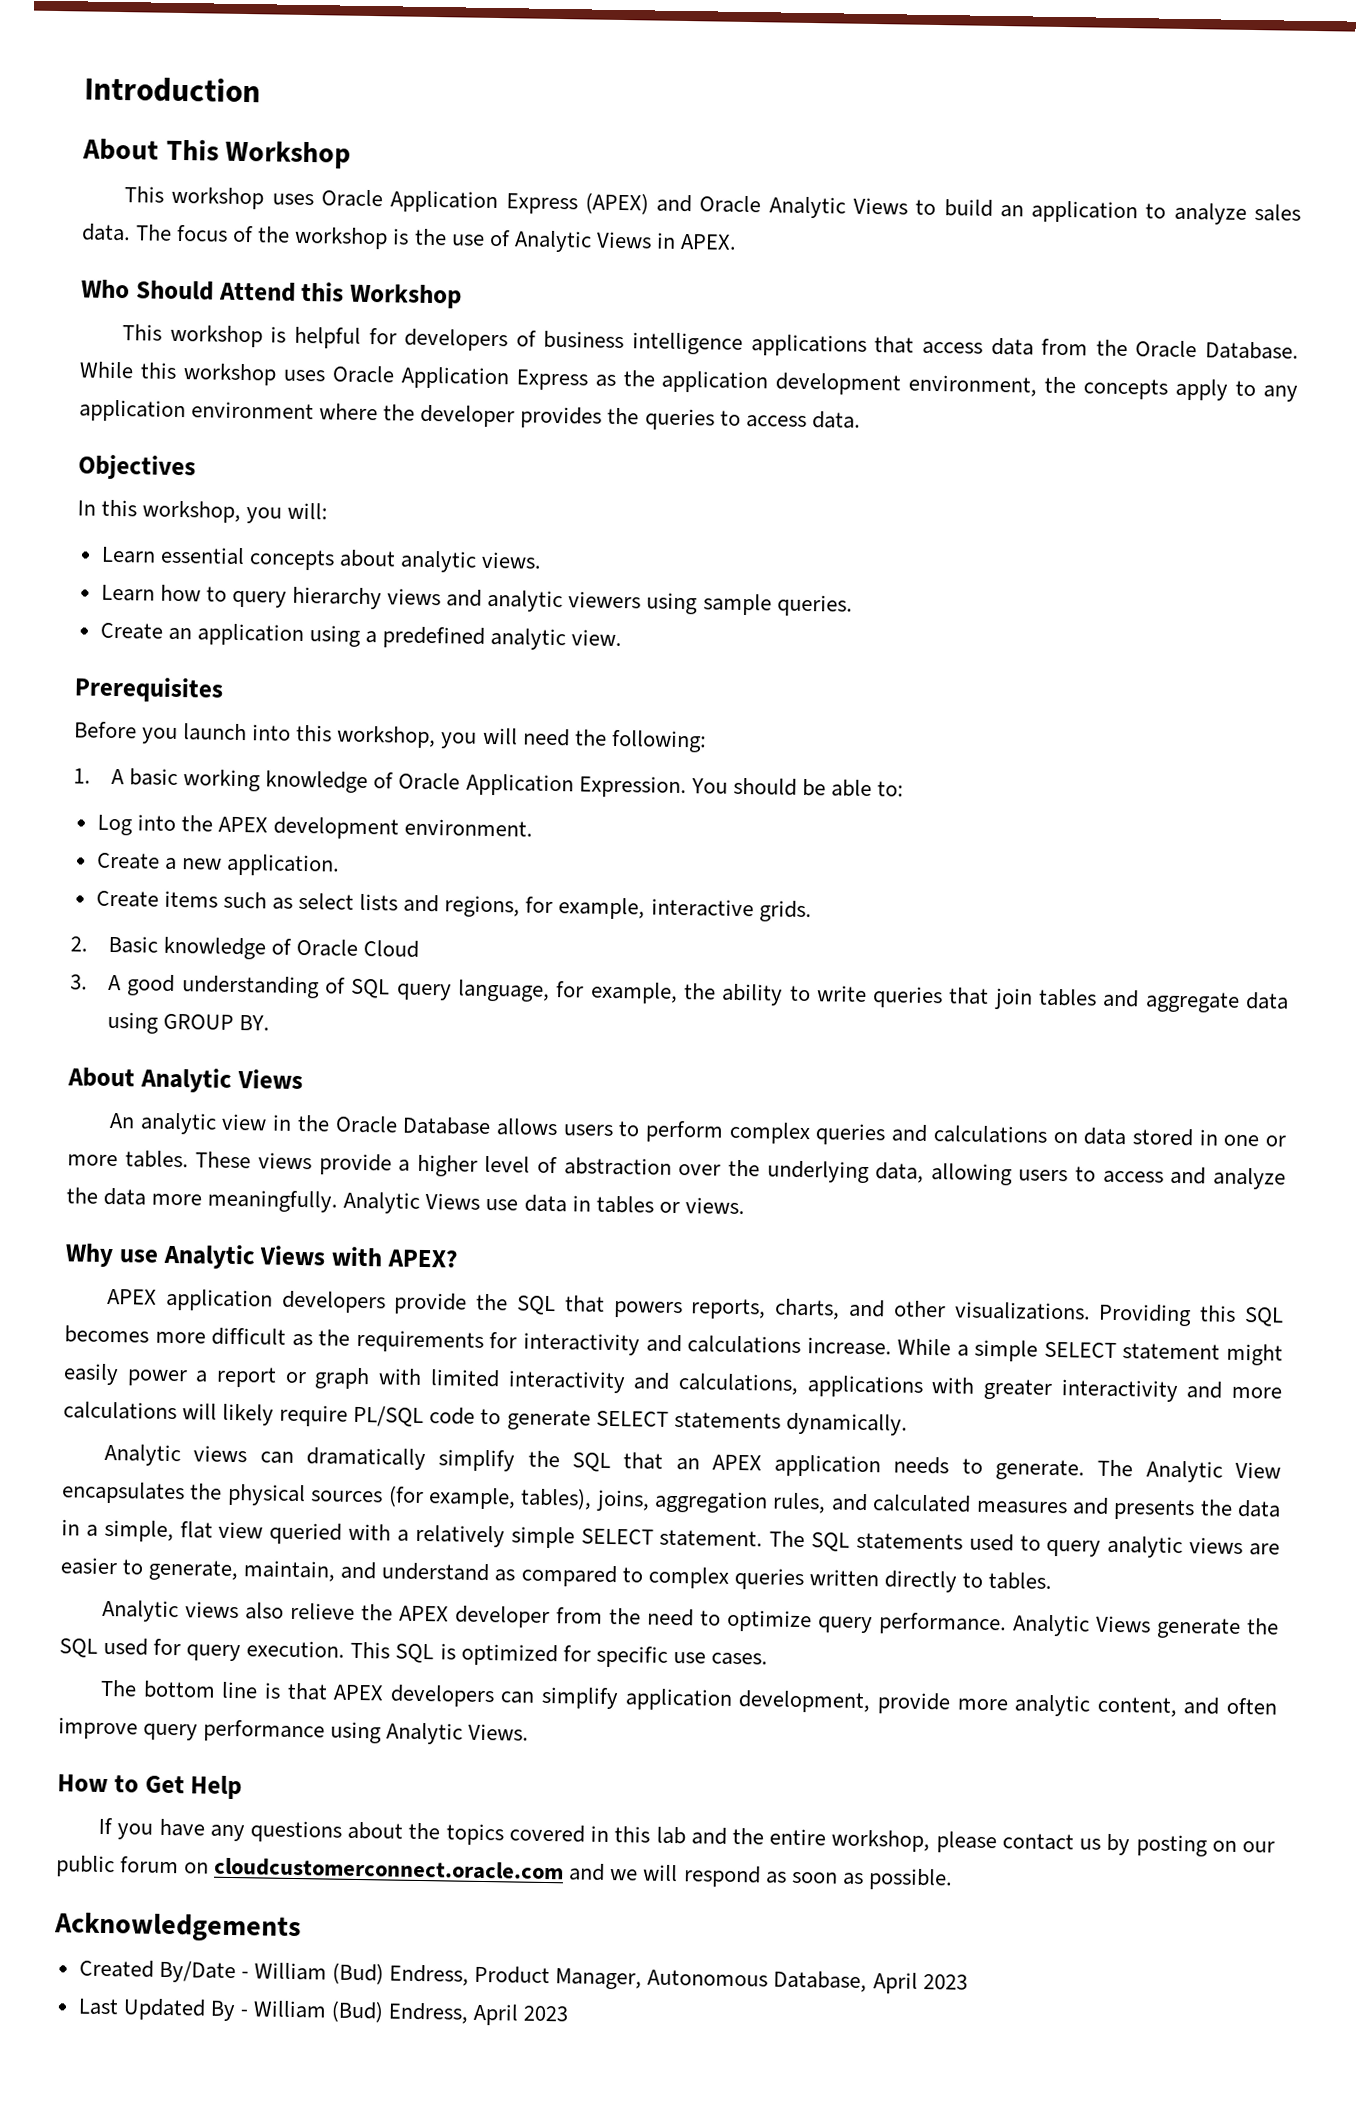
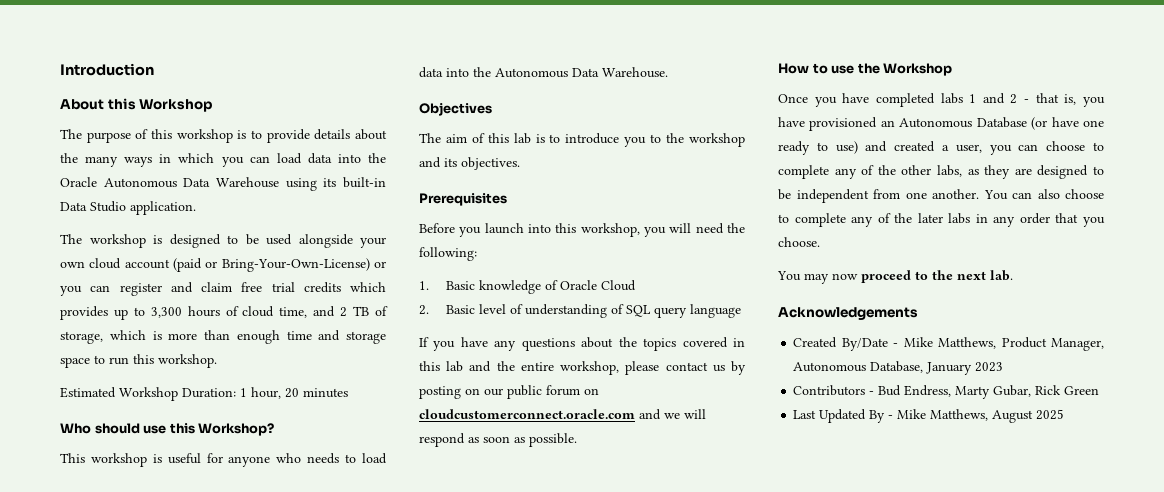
- About This Workshop
- This workshop uses Oracle Application Express (APEX) and Oracle Analytic Views to build an application to analyze sales data. The focus of the workshop is the use of Analytic Views in APEX.
- Who Should Attend this Workshop
- This workshop is helpful for developers of business intelligence applications that access data from the Oracle Database. While this workshop uses Oracle Application Express as the application development environment, the concepts apply to any application environment where the developer provides the queries to access data.
+ About this Workshop
+ The purpose of this workshop is to provide details about the many ways in which you can load data into the Oracle Autonomous Data Warehouse using its built-in Data Studio application.
+ The workshop is designed to be used alongside your own cloud account (paid or Bring-Your-Own-License) or you can register and claim free trial credits which provides up to 3,300 hours of cloud time, and 2 TB of storage, which is more than enough time and storage space to run this workshop.
+ Estimated Workshop Duration: 1 hour, 20 minutes
+ Who should use this Workshop?
+ This workshop is useful for anyone who needs to load data into the Autonomous Data Warehouse.
  Objectives
- In this workshop, you will:
- Learn essential concepts about analytic views.
- Learn how to query hierarchy views and analytic viewers using sample queries.
- Create an application using a predefined analytic view.
+ The aim of this lab is to introduce you to the workshop and its objectives.
- 1. A basic working knowledge of Oracle Application Expression. You should be able to:
- Log into the APEX development environment.
- Create a new application.
- Create items such as select lists and regions, for example, interactive grids.
- 2. Basic knowledge of Oracle Cloud
+ 1. Basic knowledge of Oracle Cloud
- 3. A good understanding of SQL query language, for example, the ability to write queries that join tables and aggregate data using GROUP BY.
- About Analytic Views
- An analytic view in the Oracle Database allows users to perform complex queries and calculations on data stored in one or more tables. These views provide a higher level of abstraction over the underlying data, allowing users to access and analyze the data more meaningfully. Analytic Views use data in tables or views.
- Why use Analytic Views with APEX?
- APEX application developers provide the SQL that powers reports, charts, and other visualizations. Providing this SQL becomes more difficult as the requirements for interactivity and calculations increase. While a simple SELECT statement might easily power a report or graph with limited interactivity and calculations, applications with greater interactivity and more calculations will likely require PL/SQL code to generate SELECT statements dynamically.
- Analytic views can dramatically simplify the SQL that an APEX application needs to generate. The Analytic View encapsulates the physical sources (for example, tables), joins, aggregation rules, and calculated measures and presents the data in a simple, flat view queried with a relatively simple SELECT statement. The SQL statements used to query analytic views are easier to generate, maintain, and understand as compared to complex queries written directly to tables.
- Analytic views also relieve the APEX developer from the need to optimize query performance. Analytic Views generate the SQL used for query execution. This SQL is optimized for specific use cases.
- The bottom line is that APEX developers can simplify application development, provide more analytic content, and often improve query performance using Analytic Views.
- How to Get Help
+ 2. Basic level of understanding of SQL query language
+ How to use the Workshop
+ Once you have completed labs 1 and 2 - that is, you have provisioned an Autonomous Database (or have one ready to use) and created a user, you can choose to complete any of the other labs, as they are designed to be independent from one another. You can also choose to complete any of the later labs in any order that you choose.
+ You may now proceed to the next lab.
- Created By/Date - William (Bud) Endress, Product Manager, Autonomous Database, April 2023
+ Created By/Date - Mike Matthews, Product Manager, Autonomous Database, January 2023
+ Contributors - Bud Endress, Marty Gubar, Rick Green
- Last Updated By - William (Bud) Endress, April 2023
+ Last Updated By - Mike Matthews, August 2025

